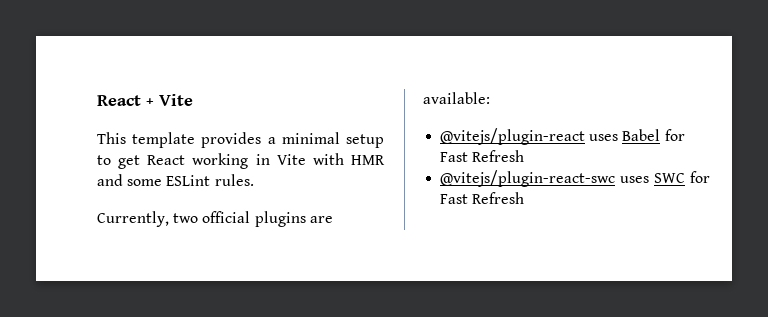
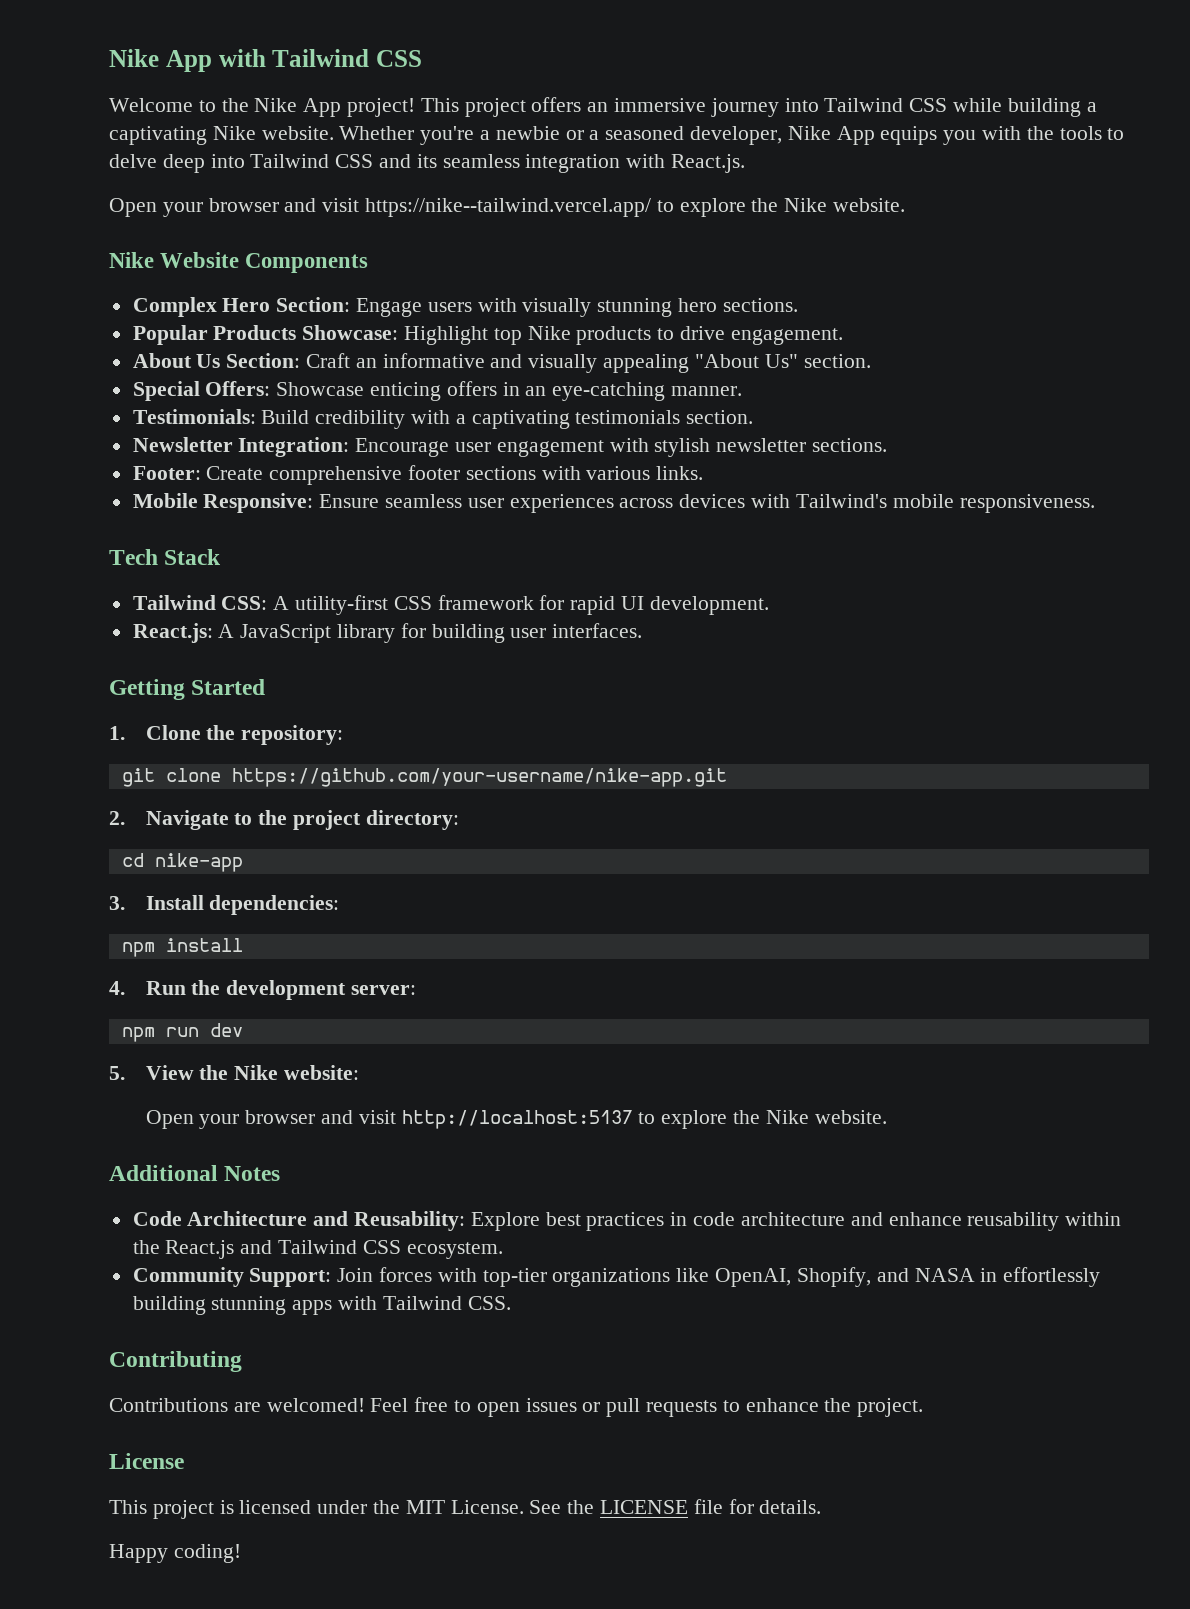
- React + Vite
- This template provides a minimal setup to get React working in Vite with HMR and some ESLint rules.
- Currently, two official plugins are available:
- @vitejs/plugin-react uses Babel for Fast Refresh
- @vitejs/plugin-react-swc uses SWC for Fast Refresh
+ Nike App with Tailwind CSS
+ Welcome to the Nike App project! This project offers an immersive journey into Tailwind CSS while building a captivating Nike website. Whether you're a newbie or a seasoned developer, Nike App equips you with the tools to delve deep into Tailwind CSS and its seamless integration with React.js.
+ Open your browser and visit https://nike--tailwind.vercel.app/ to explore the Nike website.
+ Nike Website Components
+ Complex Hero Section: Engage users with visually stunning hero sections.
+ Popular Products Showcase: Highlight top Nike products to drive engagement.
+ About Us Section: Craft an informative and visually appealing "About Us" section.
+ Special Offers: Showcase enticing offers in an eye-catching manner.
+ Testimonials: Build credibility with a captivating testimonials section.
+ Newsletter Integration: Encourage user engagement with stylish newsletter sections.
+ Footer: Create comprehensive footer sections with various links.
+ Mobile Responsive: Ensure seamless user experiences across devices with Tailwind's mobile responsiveness.
+ Tech Stack
+ Tailwind CSS: A utility-first CSS framework for rapid UI development.
+ React.js: A JavaScript library for building user interfaces.
+ Getting Started
+ 1. Clone the repository:
+ git clone https://github.com/your-username/nike-app.git
+ 2. Navigate to the project directory:
+ cd nike-app
+ 3. Install dependencies:
+ npm install
+ 4. Run the development server:
+ npm run dev
+ 5. View the Nike website:
+ Open your browser and visit http://localhost:5137 to explore the Nike website.
+ Additional Notes
+ Code Architecture and Reusability: Explore best practices in code architecture and enhance reusability within the React.js and Tailwind CSS ecosystem.
+ Community Support: Join forces with top-tier organizations like OpenAI, Shopify, and NASA in effortlessly building stunning apps with Tailwind CSS.
+ Contributing
+ Contributions are welcomed! Feel free to open issues or pull requests to enhance the project.
+ License
+ This project is licensed under the MIT License. See the LICENSE file for details.
+ Happy coding!

